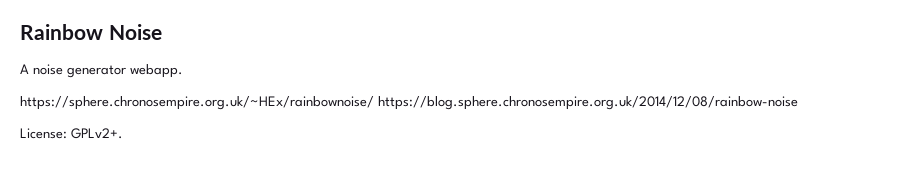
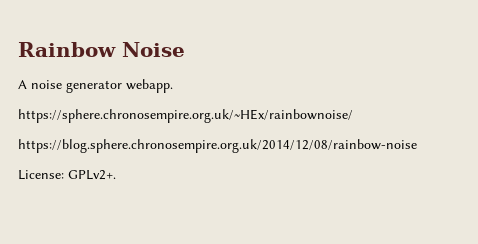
- https://sphere.chronosempire.org.uk/~HEx/rainbownoise/ https://blog.sphere.chronosempire.org.uk/2014/12/08/rainbow-noise
+ https://sphere.chronosempire.org.uk/~HEx/rainbownoise/
+ https://blog.sphere.chronosempire.org.uk/2014/12/08/rainbow-noise

